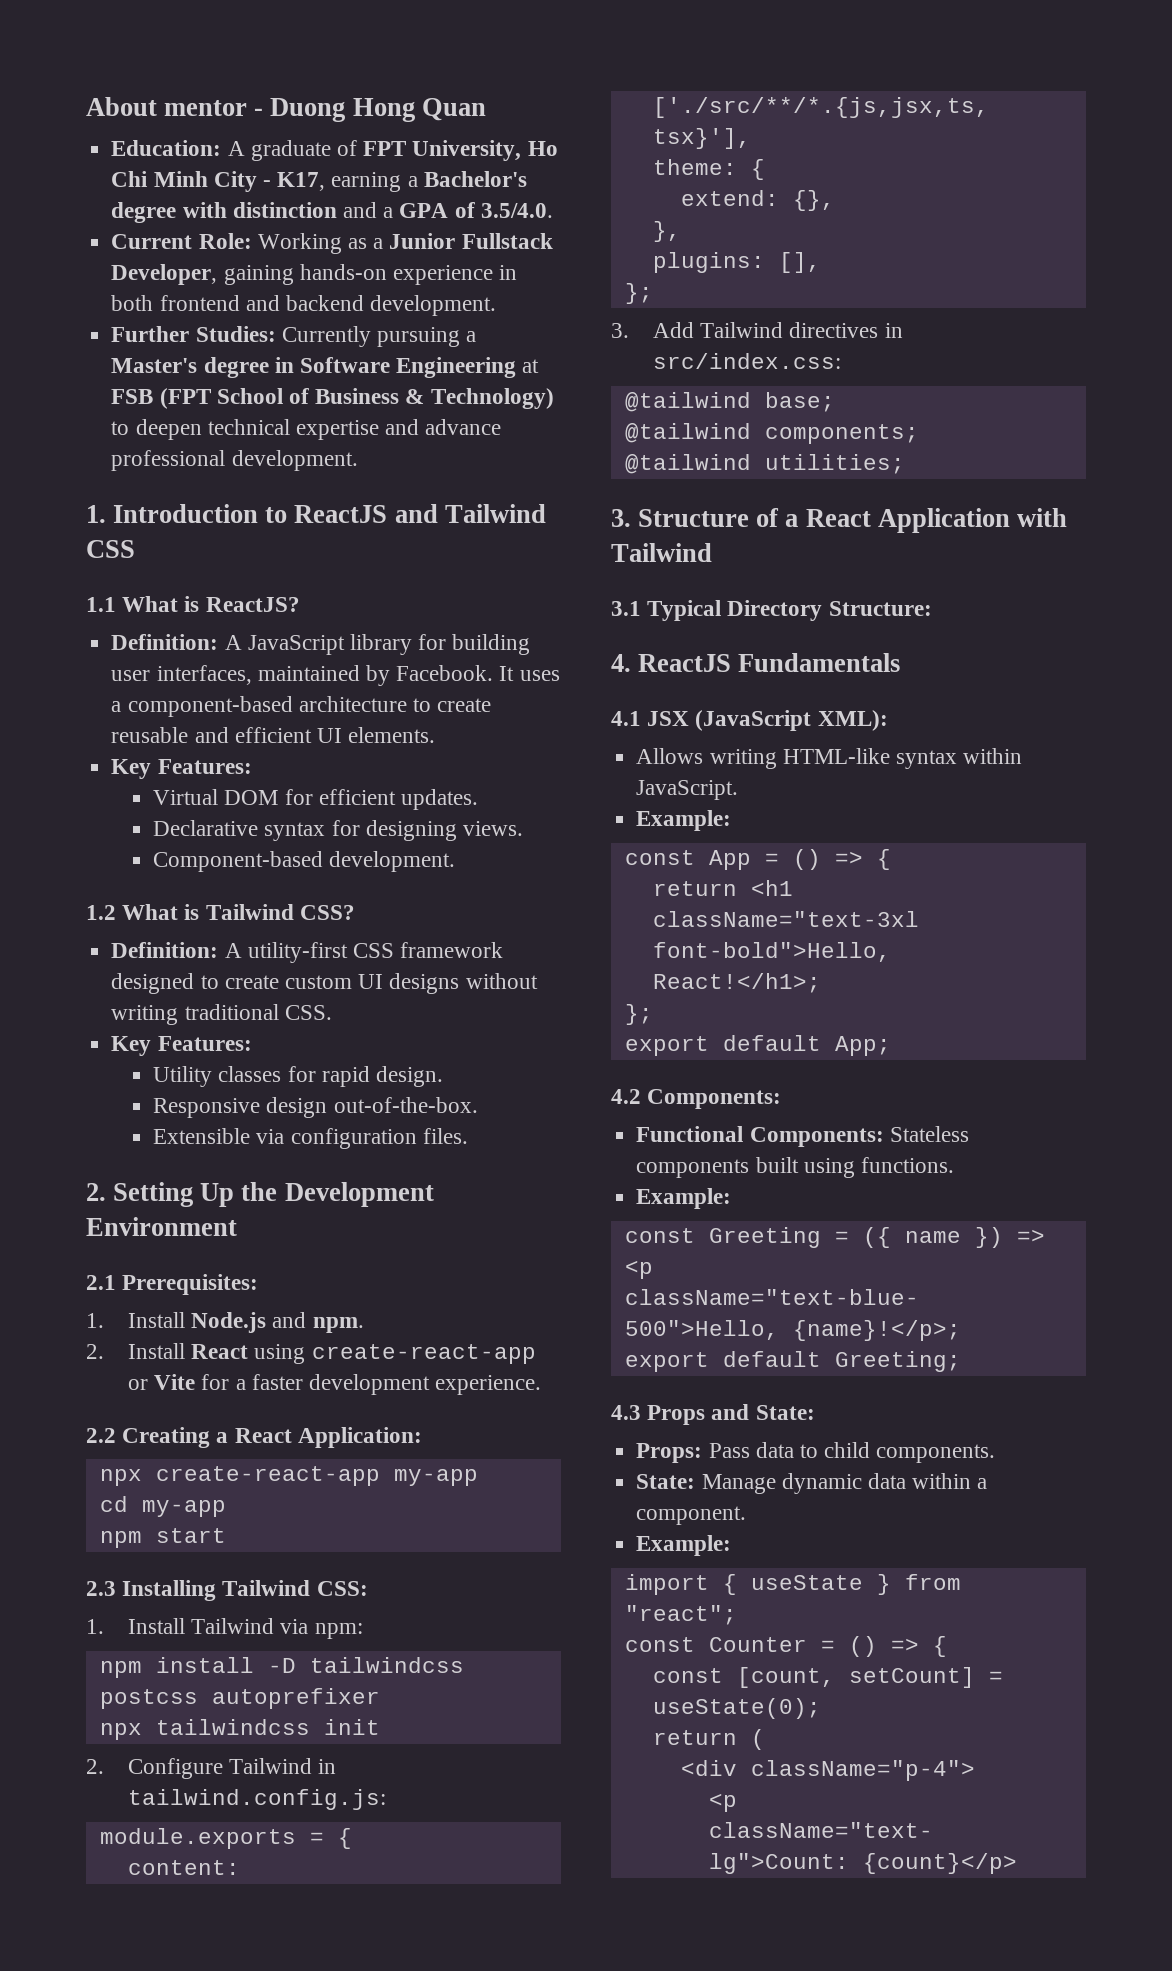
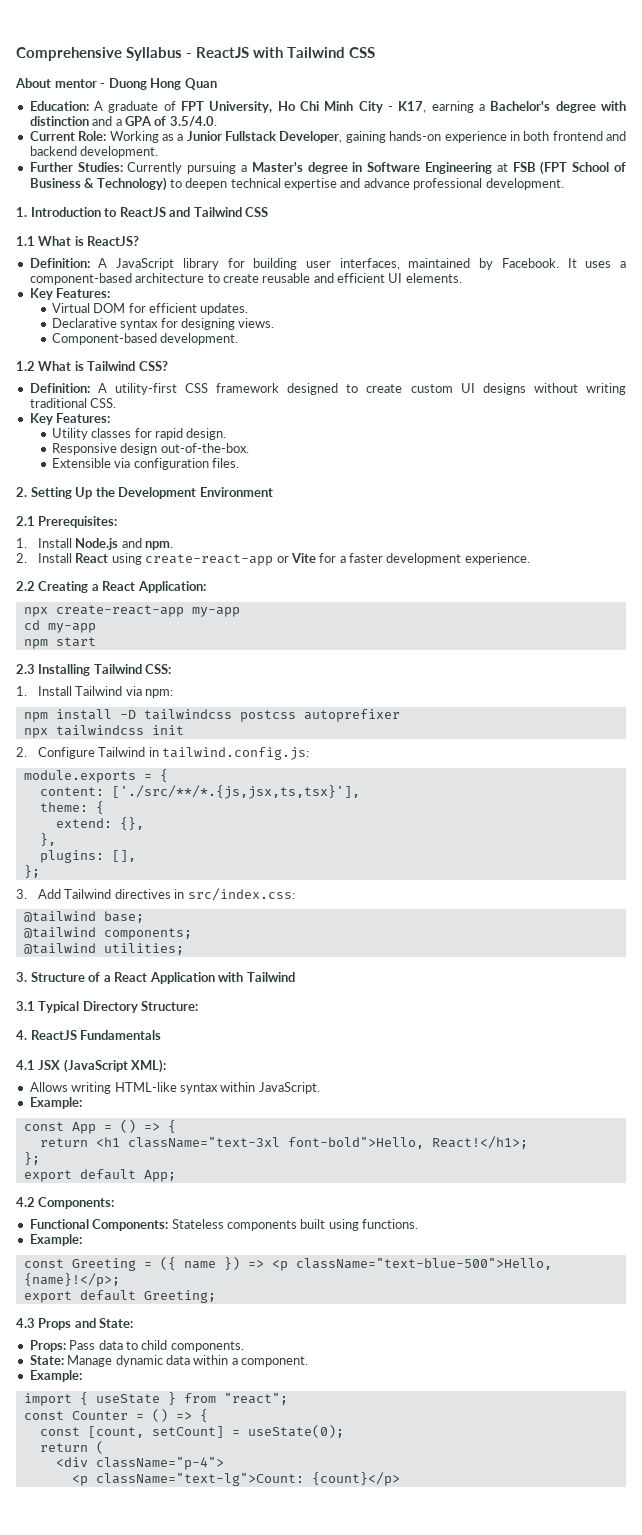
+ Comprehensive Syllabus - ReactJS with Tailwind CSS

